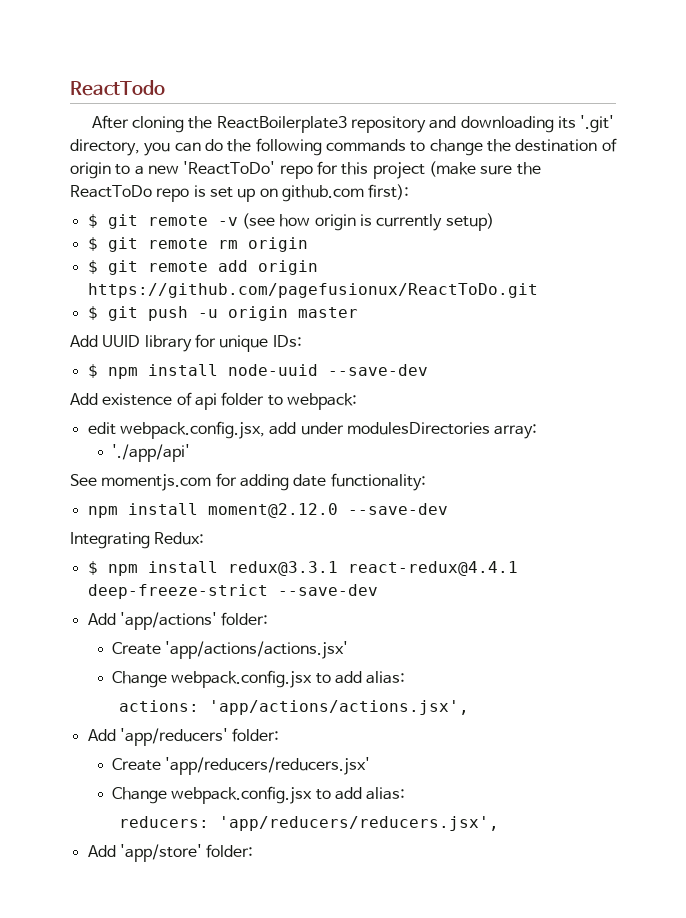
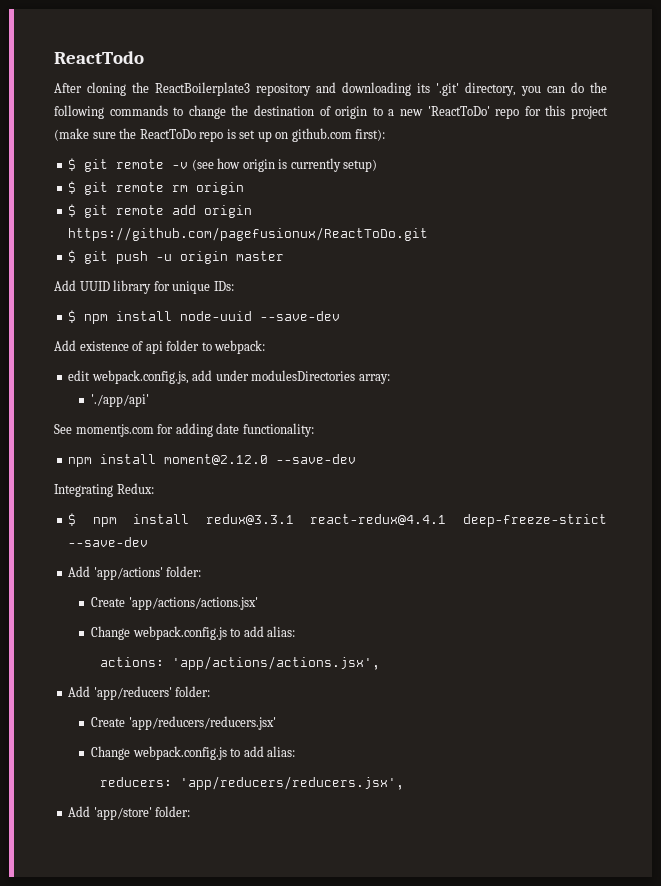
- edit webpack.config.jsx, add under modulesDirectories array:
+ edit webpack.config.js, add under modulesDirectories array:
  Create 'app/actions/actions.jsx'
- Change webpack.config.jsx to add alias:
+ Change webpack.config.js to add alias:
  Create 'app/reducers/reducers.jsx'
- Change webpack.config.jsx to add alias:
+ Change webpack.config.js to add alias:

